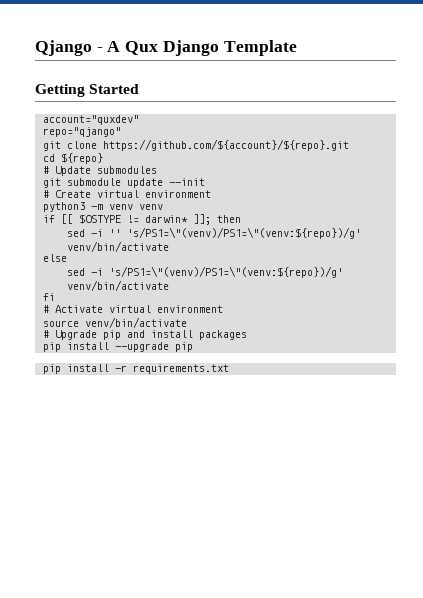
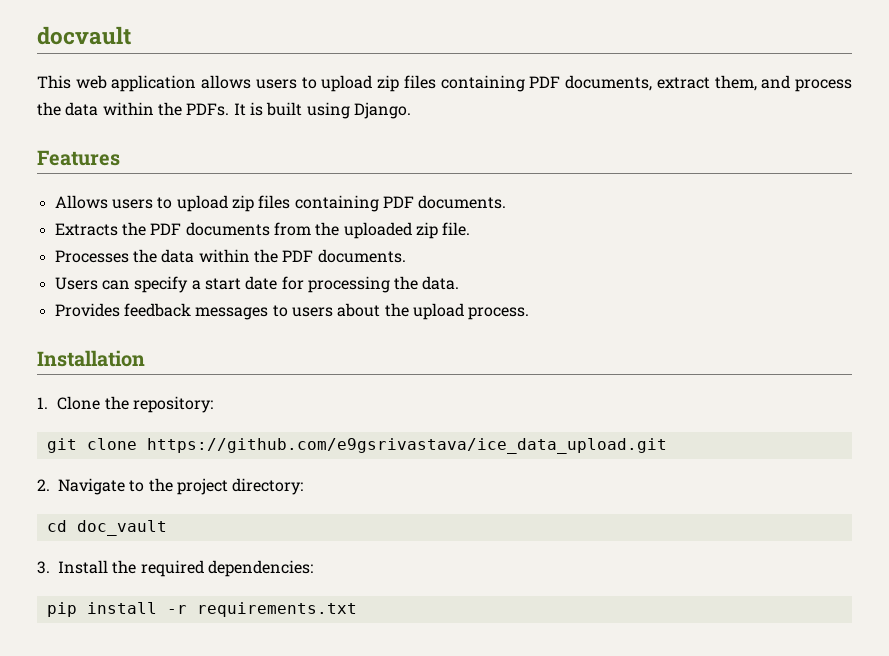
- Qjango - A Qux Django Template
- Getting Started
- account="quxdev"
- repo="qjango"
- git clone https://github.com/${account}/${repo}.git
- cd ${repo}
- # Update submodules
- git submodule update --init
- # Create virtual environment
- python3 -m venv venv
- if [[ $OSTYPE != darwin* ]]; then
- sed -i '' 's/PS1=\"(venv)/PS1=\"(venv:${repo})/g' venv/bin/activate
- else
- sed -i 's/PS1=\"(venv)/PS1=\"(venv:${repo})/g' venv/bin/activate
- fi
- # Activate virtual environment
- source venv/bin/activate
- # Upgrade pip and install packages
- pip install --upgrade pip
+ docvault
+ This web application allows users to upload zip files containing PDF documents, extract them, and process the data within the PDFs. It is built using Django.
+ Features
+ Allows users to upload zip files containing PDF documents.
+ Extracts the PDF documents from the uploaded zip file.
+ Processes the data within the PDF documents.
+ Users can specify a start date for processing the data.
+ Provides feedback messages to users about the upload process.
+ Installation
+ 1. Clone the repository:
+ git clone https://github.com/e9gsrivastava/ice_data_upload.git
+ 2. Navigate to the project directory:
+ cd doc_vault
+ 3. Install the required dependencies:

